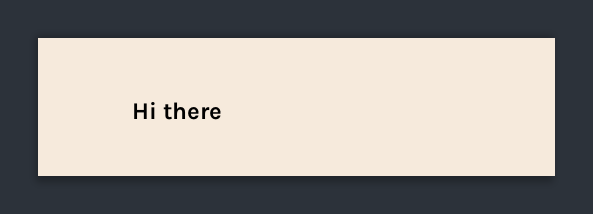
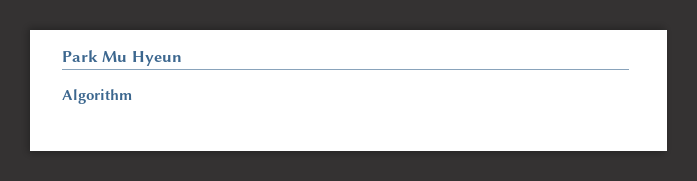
- Hi there
+ Park Mu Hyeun
+ Algorithm

